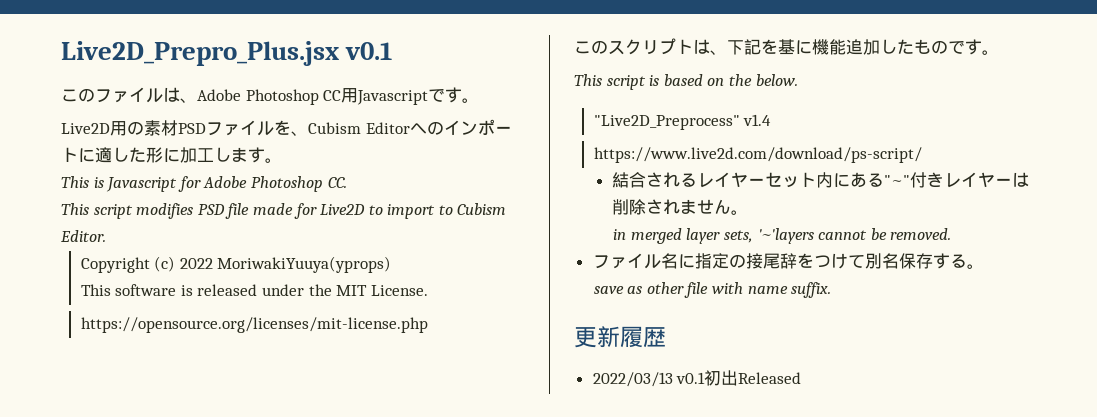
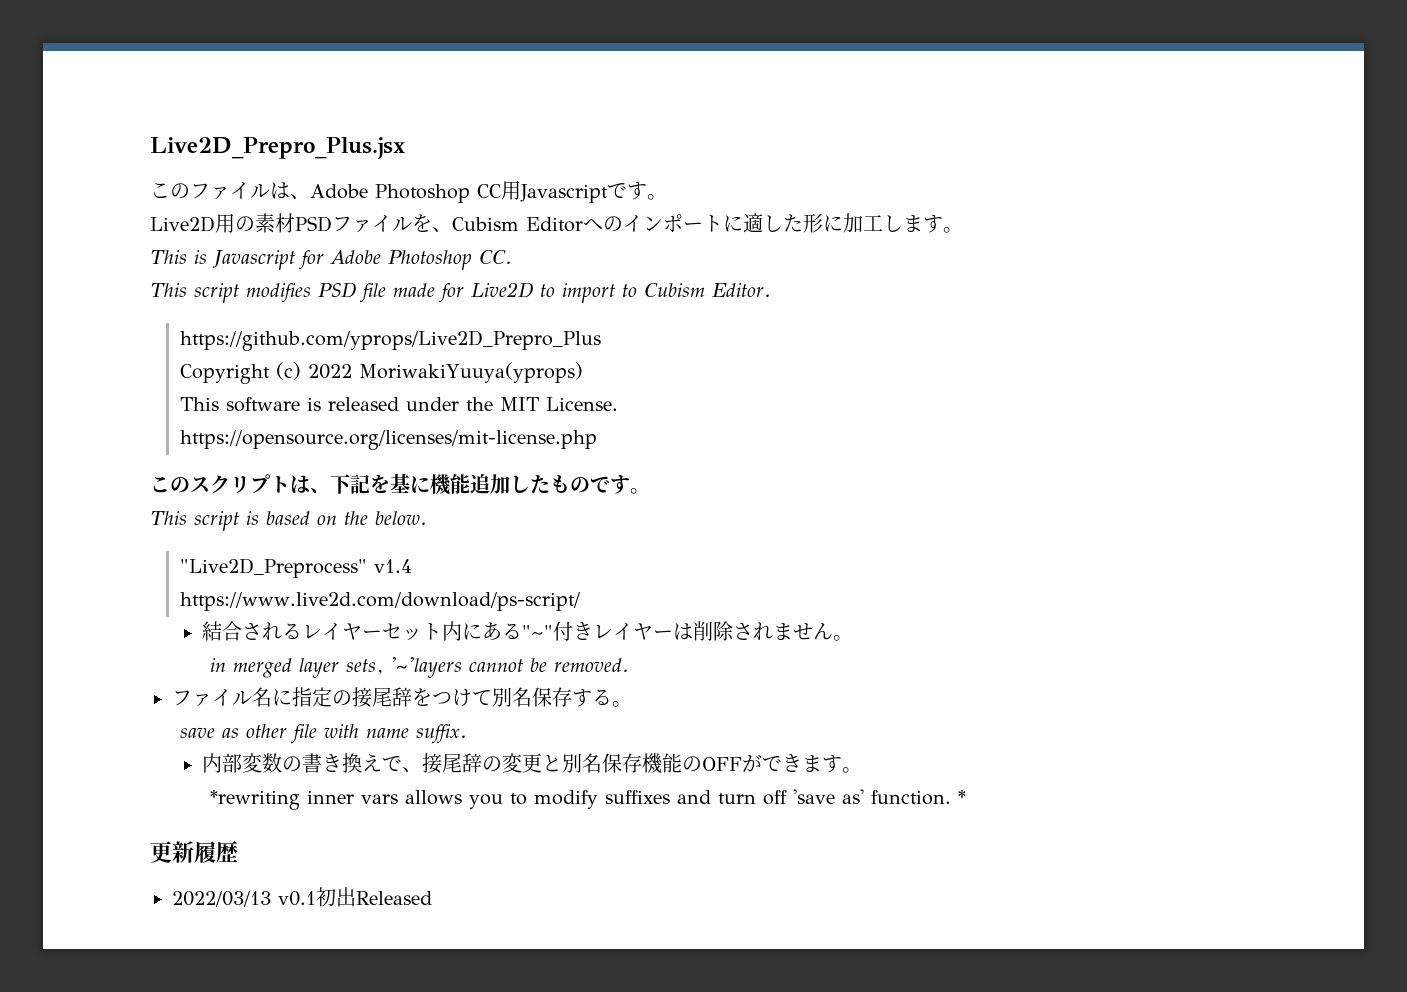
- Live2D_Prepro_Plus.jsx v0.1
+ Live2D_Prepro_Plus.jsx
+ https://github.com/yprops/Live2D_Prepro_Plus
+ 内部変数の書き換えで、接尾辞の変更と別名保存機能のOFFができます。
+ *rewriting inner vars allows you to modify suffixes and turn off 'save as' function. *

